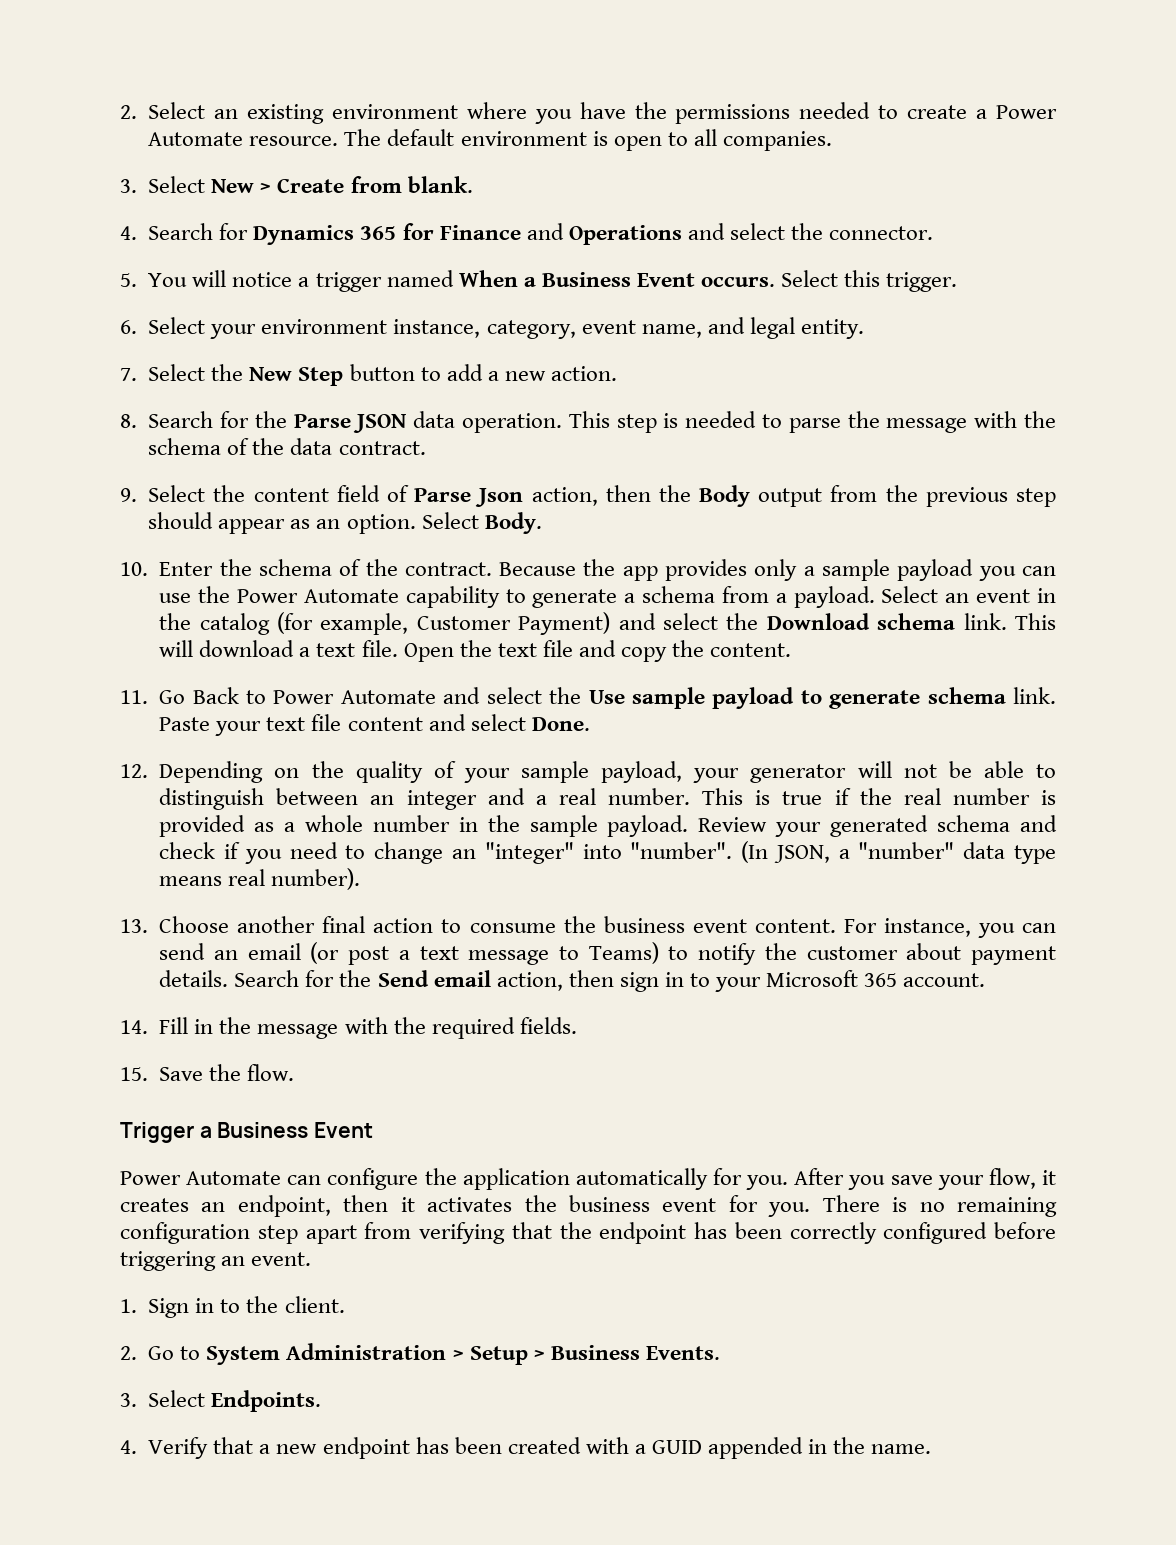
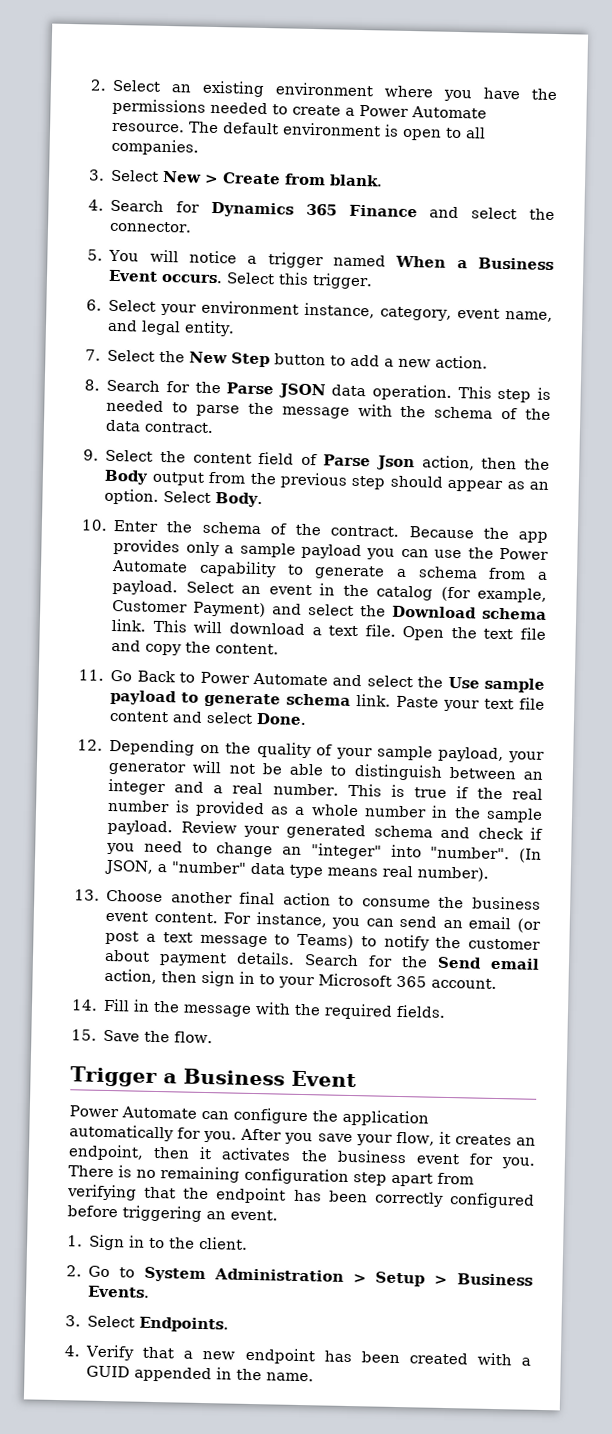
- 4. Search for Dynamics 365 for Finance and Operations and select the connector.
+ 4. Search for Dynamics 365 Finance and select the connector.

